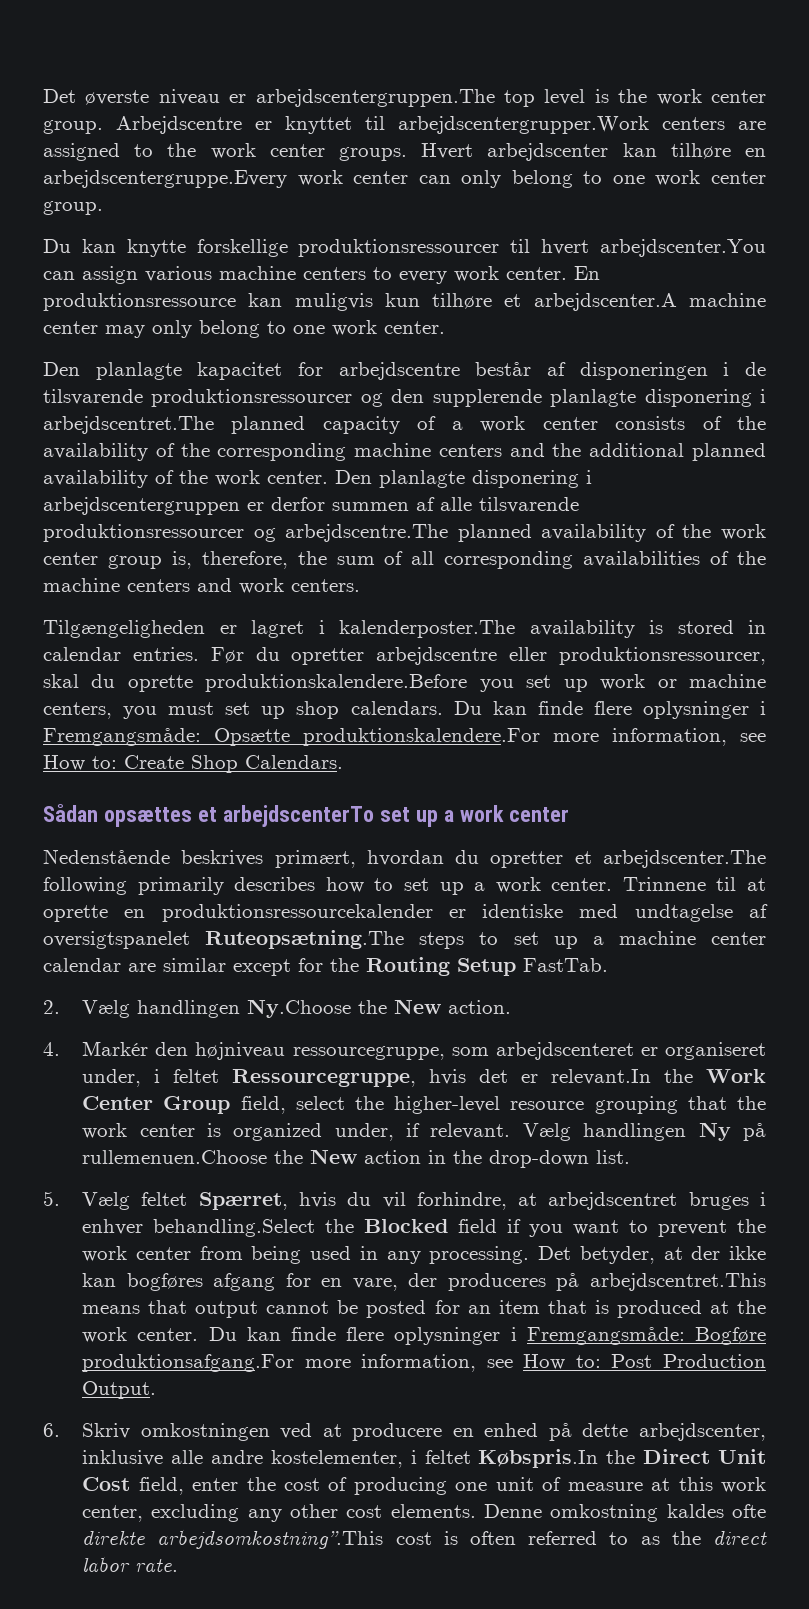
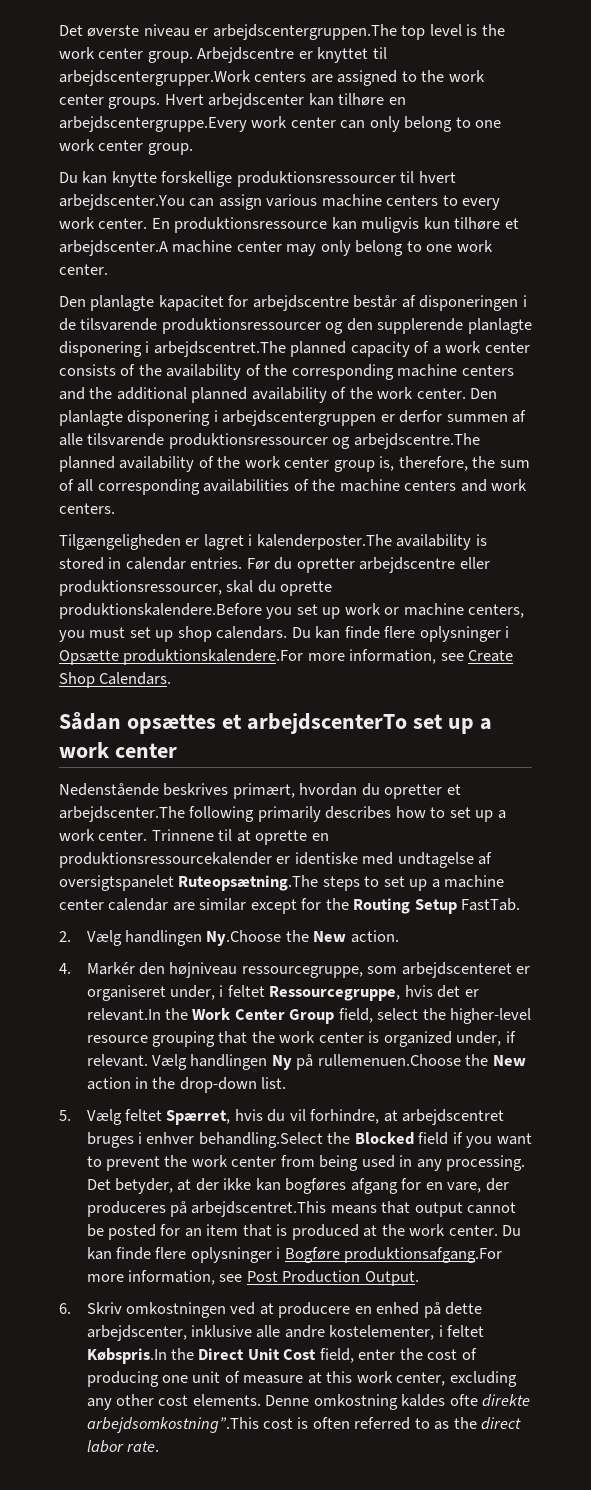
- Du kan finde flere oplysninger i Fremgangsmåde: Opsætte produktionskalendere.For more information, see How to: Create Shop Calendars.
+ Du kan finde flere oplysninger i Opsætte produktionskalendere.For more information, see Create Shop Calendars.
- Du kan finde flere oplysninger i Fremgangsmåde: Bogføre produktionsafgang.For more information, see How to: Post Production Output.
+ Du kan finde flere oplysninger i Bogføre produktionsafgang.For more information, see Post Production Output.

